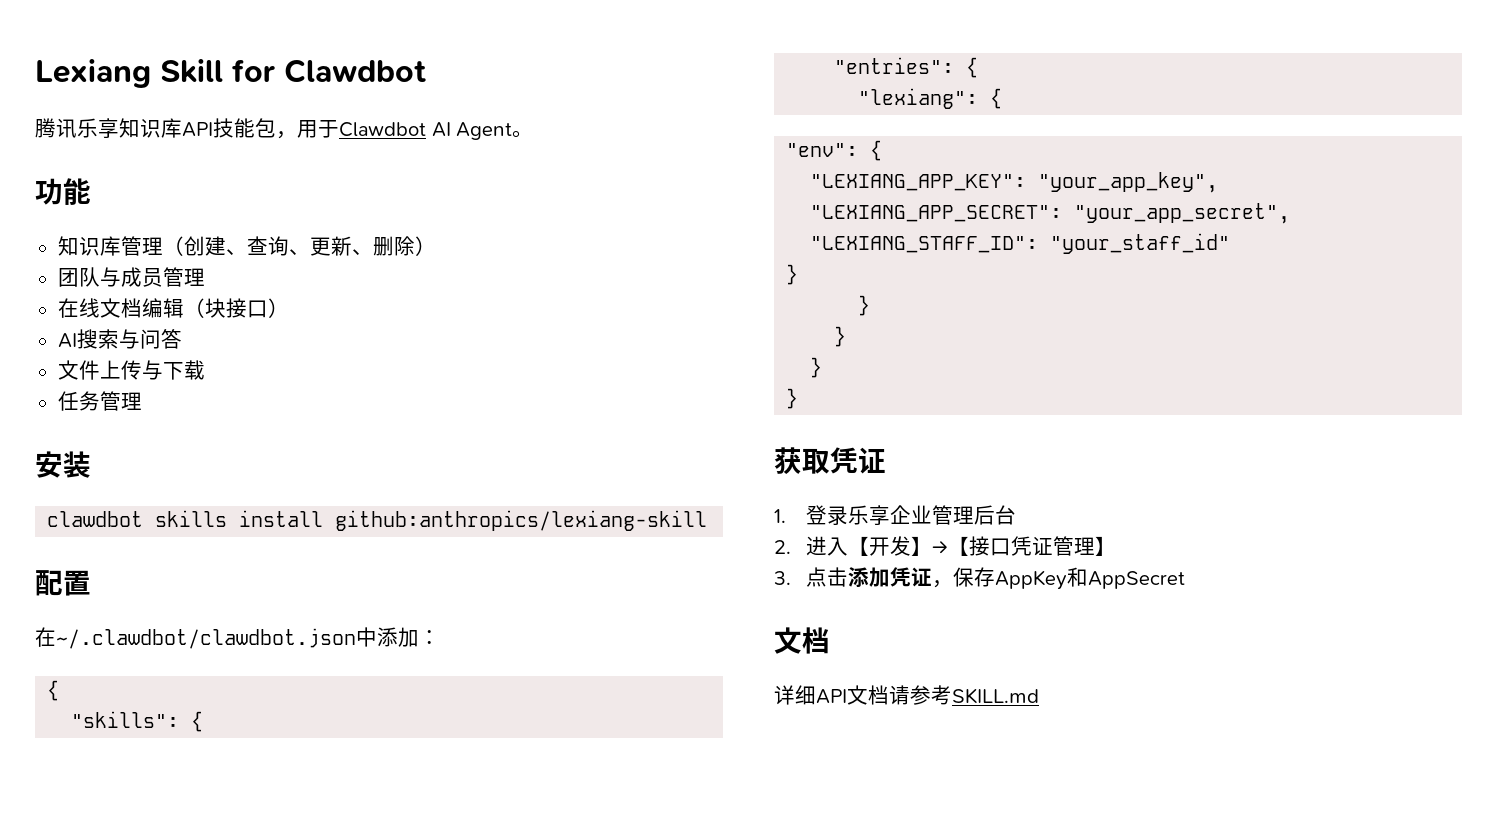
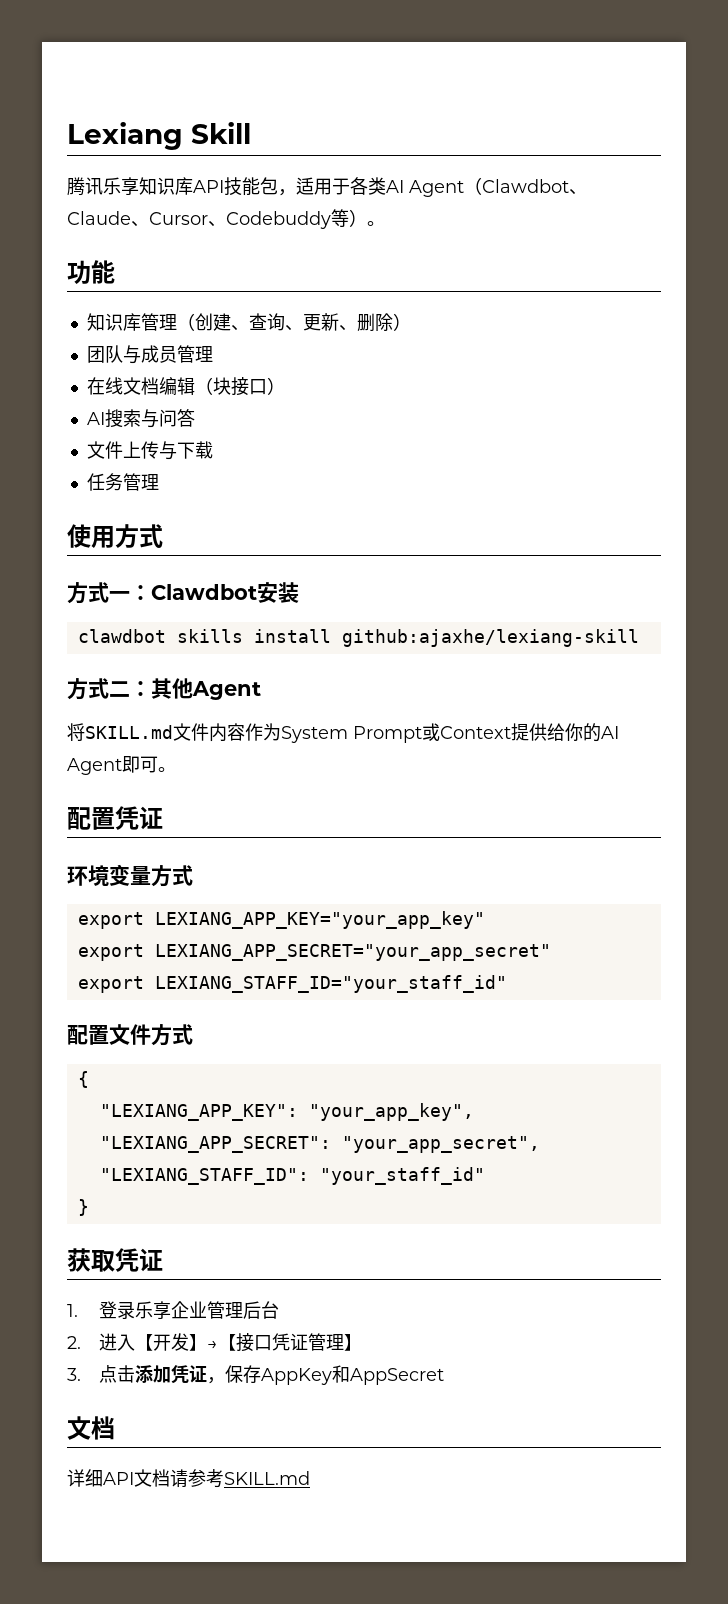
- Lexiang Skill for Clawdbot
+ Lexiang Skill
- 腾讯乐享知识库API技能包，用于Clawdbot AI Agent。
+ 腾讯乐享知识库API技能包，适用于各类AI Agent（Clawdbot、Claude、Cursor、Codebuddy等）。
- 安装
+ 使用方式
+ 方式一：Clawdbot安装
- clawdbot skills install github:anthropics/lexiang-skill
- 配置
- 在~/.clawdbot/clawdbot.json中添加：
+ clawdbot skills install github:ajaxhe/lexiang-skill
+ 方式二：其他Agent
+ 将SKILL.md文件内容作为System Prompt或Context提供给你的AI Agent即可。
+ 配置凭证
+ 环境变量方式
+ export LEXIANG_APP_KEY="your_app_key"
+ export LEXIANG_APP_SECRET="your_app_secret"
+ export LEXIANG_STAFF_ID="your_staff_id"
+ 配置文件方式
  {
- "skills": {
- "entries": {
- "lexiang": {
- "env": {
  "LEXIANG_STAFF_ID": "your_staff_id"
- }
- }
- }
- }

